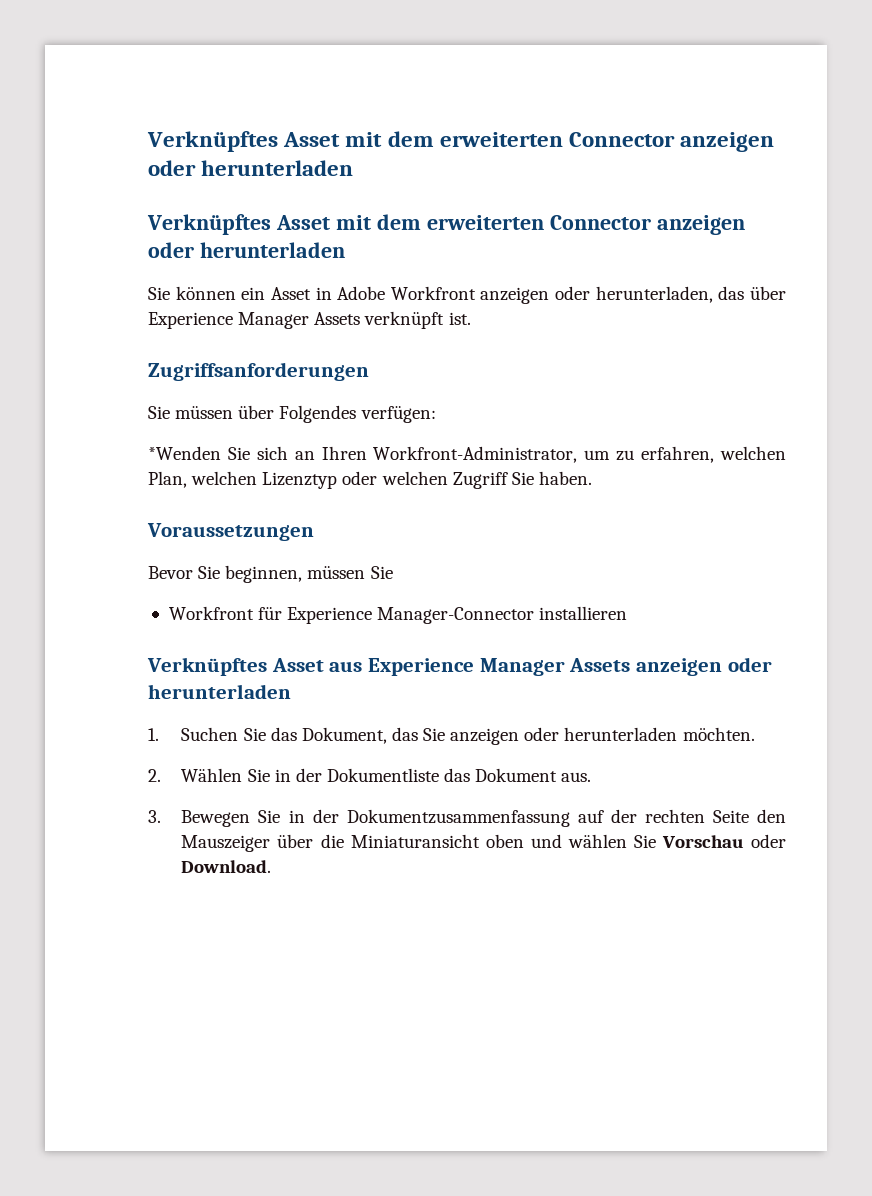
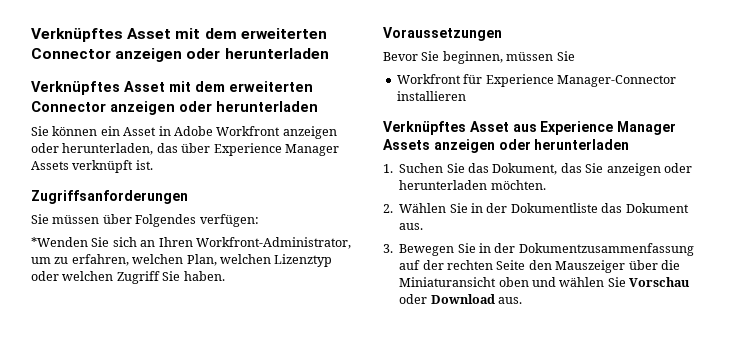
- 3. Bewegen Sie in der Dokumentzusammenfassung auf der rechten Seite den Mauszeiger über die Miniaturansicht oben und wählen Sie Vorschau oder Download.
+ 3. Bewegen Sie in der Dokumentzusammenfassung auf der rechten Seite den Mauszeiger über die Miniaturansicht oben und wählen Sie Vorschau oder Download aus.

